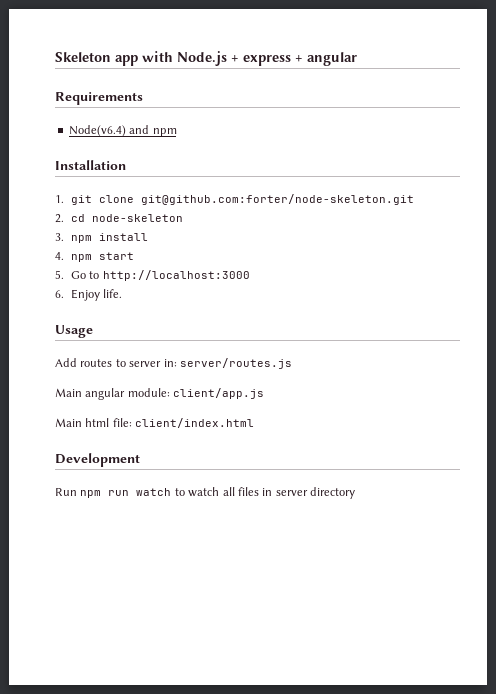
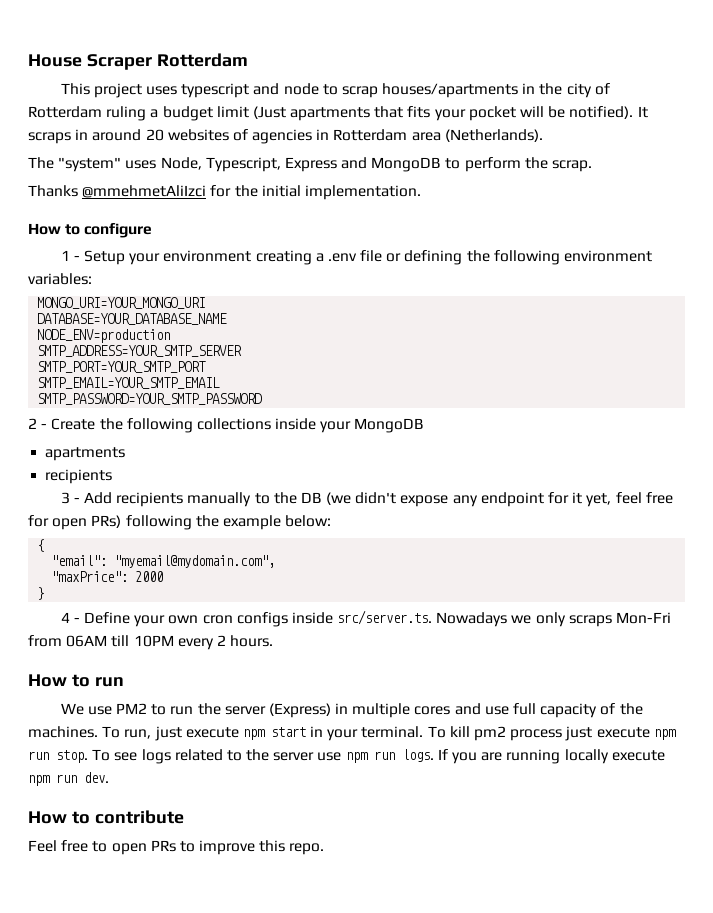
- Skeleton app with Node.js + express + angular
- Requirements
- Node(v6.4) and npm
- Installation
- 1. git clone git@github.com:forter/node-skeleton.git
- 2. cd node-skeleton
- 3. npm install
- 4. npm start
- 5. Go to http://localhost:3000
- 6. Enjoy life.
- Usage
- Add routes to server in: server/routes.js
- Main angular module: client/app.js
- Main html file: client/index.html
- Development
- Run npm run watch to watch all files in server directory
+ House Scraper Rotterdam
+ This project uses typescript and node to scrap houses/apartments in the city of Rotterdam ruling a budget limit (Just apartments that fits your pocket will be notified). It scraps in around 20 websites of agencies in Rotterdam area (Netherlands).
+ The "system" uses Node, Typescript, Express and MongoDB to perform the scrap.
+ Thanks @mmehmetAliIzci for the initial implementation.
+ How to configure
+ 1 - Setup your environment creating a .env file or defining the following environment variables:
+ MONGO_URI=YOUR_MONGO_URI
+ DATABASE=YOUR_DATABASE_NAME
+ NODE_ENV=production
+ SMTP_ADDRESS=YOUR_SMTP_SERVER
+ SMTP_PORT=YOUR_SMTP_PORT
+ SMTP_EMAIL=YOUR_SMTP_EMAIL
+ SMTP_PASSWORD=YOUR_SMTP_PASSWORD
+ 2 - Create the following collections inside your MongoDB
+ apartments
+ recipients
+ 3 - Add recipients manually to the DB (we didn't expose any endpoint for it yet, feel free for open PRs) following the example below:
+ {
+ "email": "myemail@mydomain.com",
+ "maxPrice": 2000
+ }
+ 4 - Define your own cron configs inside src/server.ts. Nowadays we only scraps Mon-Fri from 06AM till 10PM every 2 hours.
+ How to run
+ We use PM2 to run the server (Express) in multiple cores and use full capacity of the machines. To run, just execute npm start in your terminal. To kill pm2 process just execute npm run stop. To see logs related to the server use npm run logs. If you are running locally execute npm run dev.
+ How to contribute
+ Feel free to open PRs to improve this repo.

